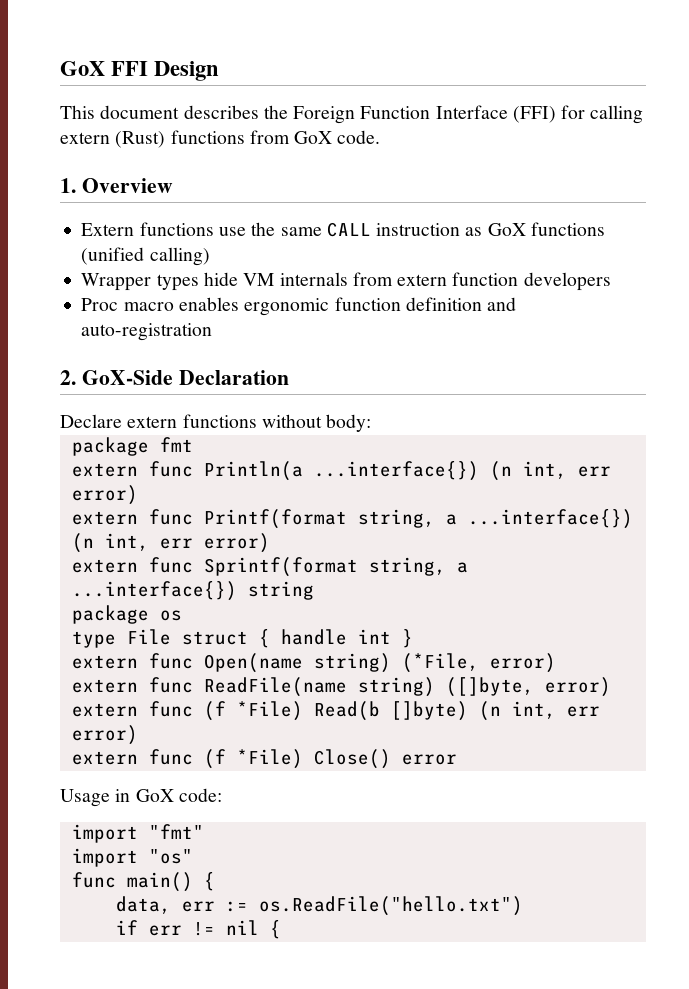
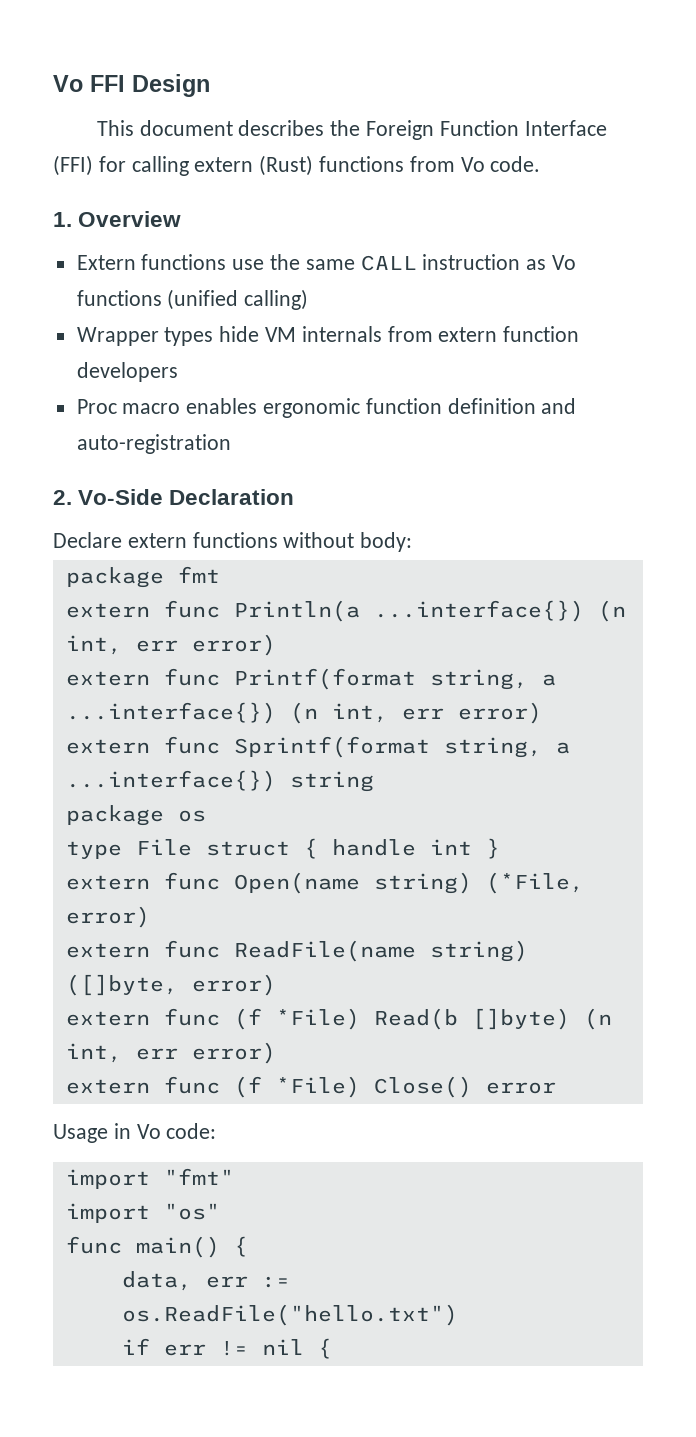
- GoX FFI Design
+ Vo FFI Design
- This document describes the Foreign Function Interface (FFI) for calling extern (Rust) functions from GoX code.
+ This document describes the Foreign Function Interface (FFI) for calling extern (Rust) functions from Vo code.
- Extern functions use the same CALL instruction as GoX functions (unified calling)
+ Extern functions use the same CALL instruction as Vo functions (unified calling)
- 2. GoX-Side Declaration
+ 2. Vo-Side Declaration
- Usage in GoX code:
+ Usage in Vo code:

